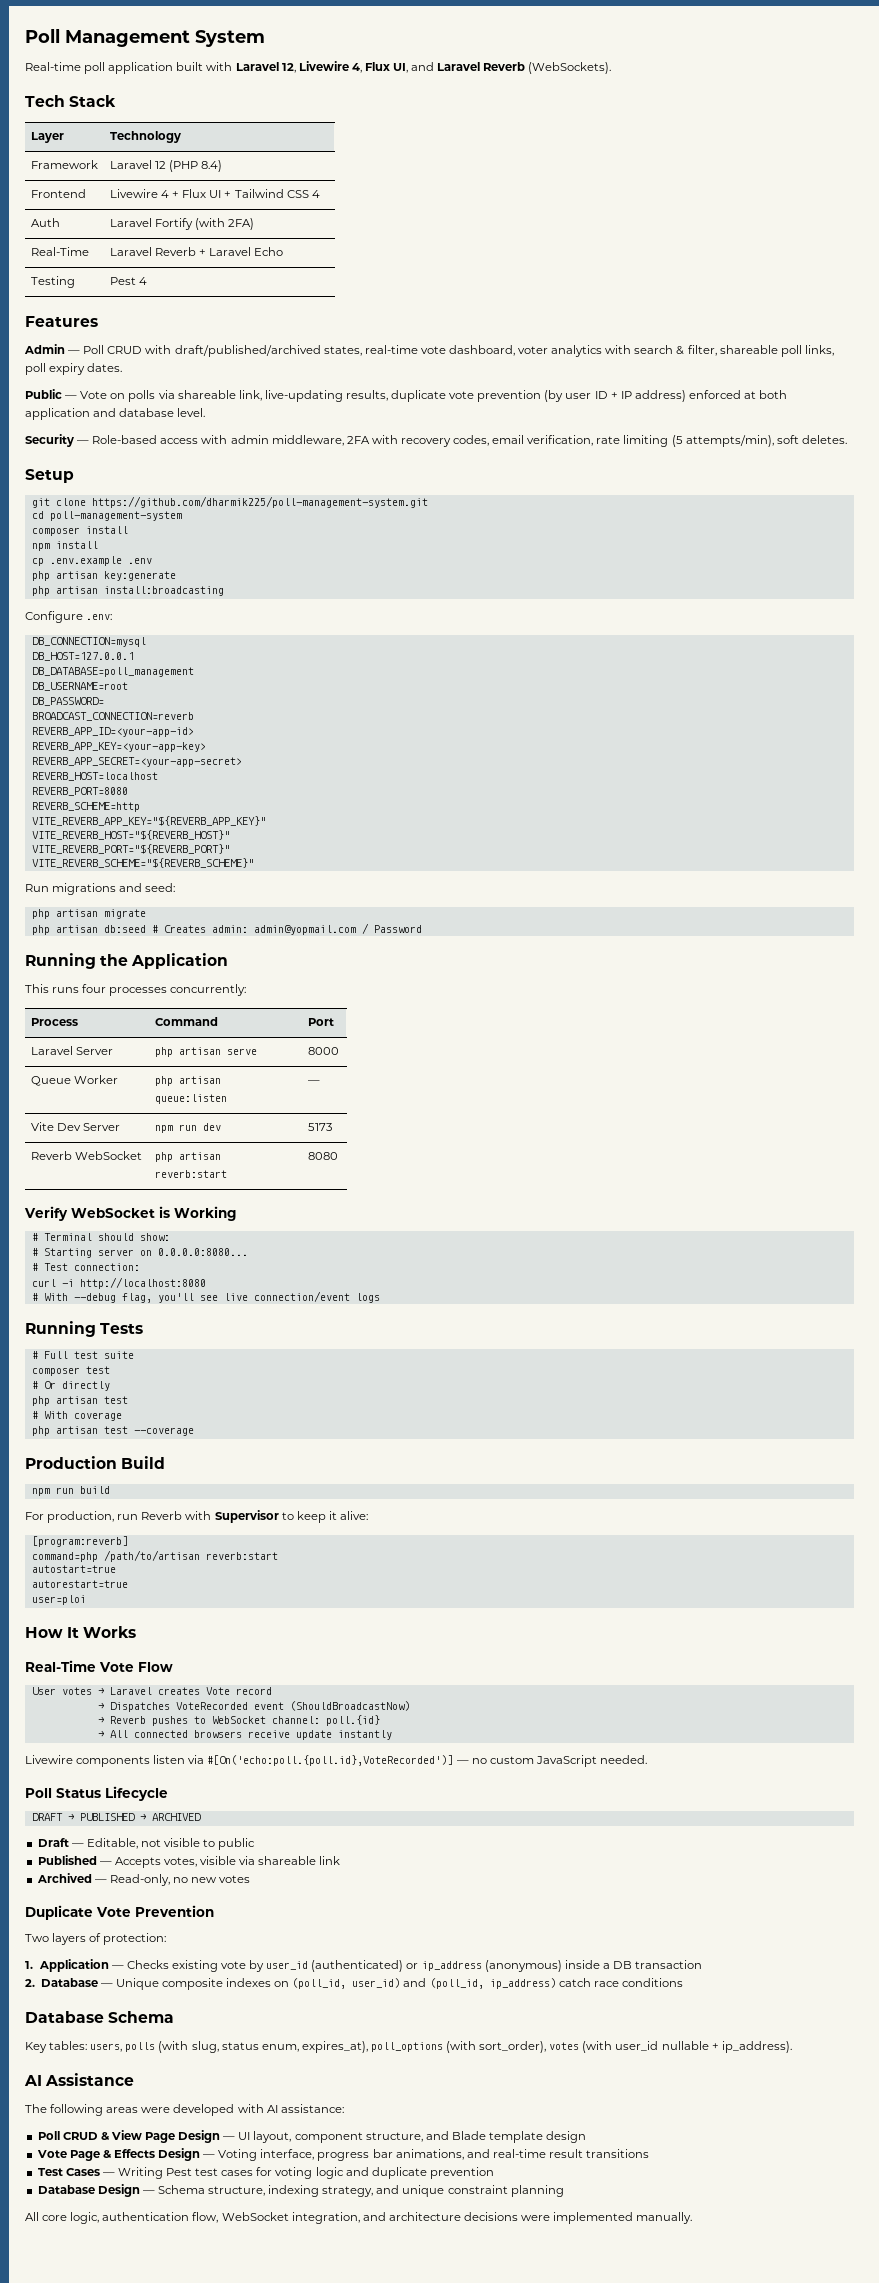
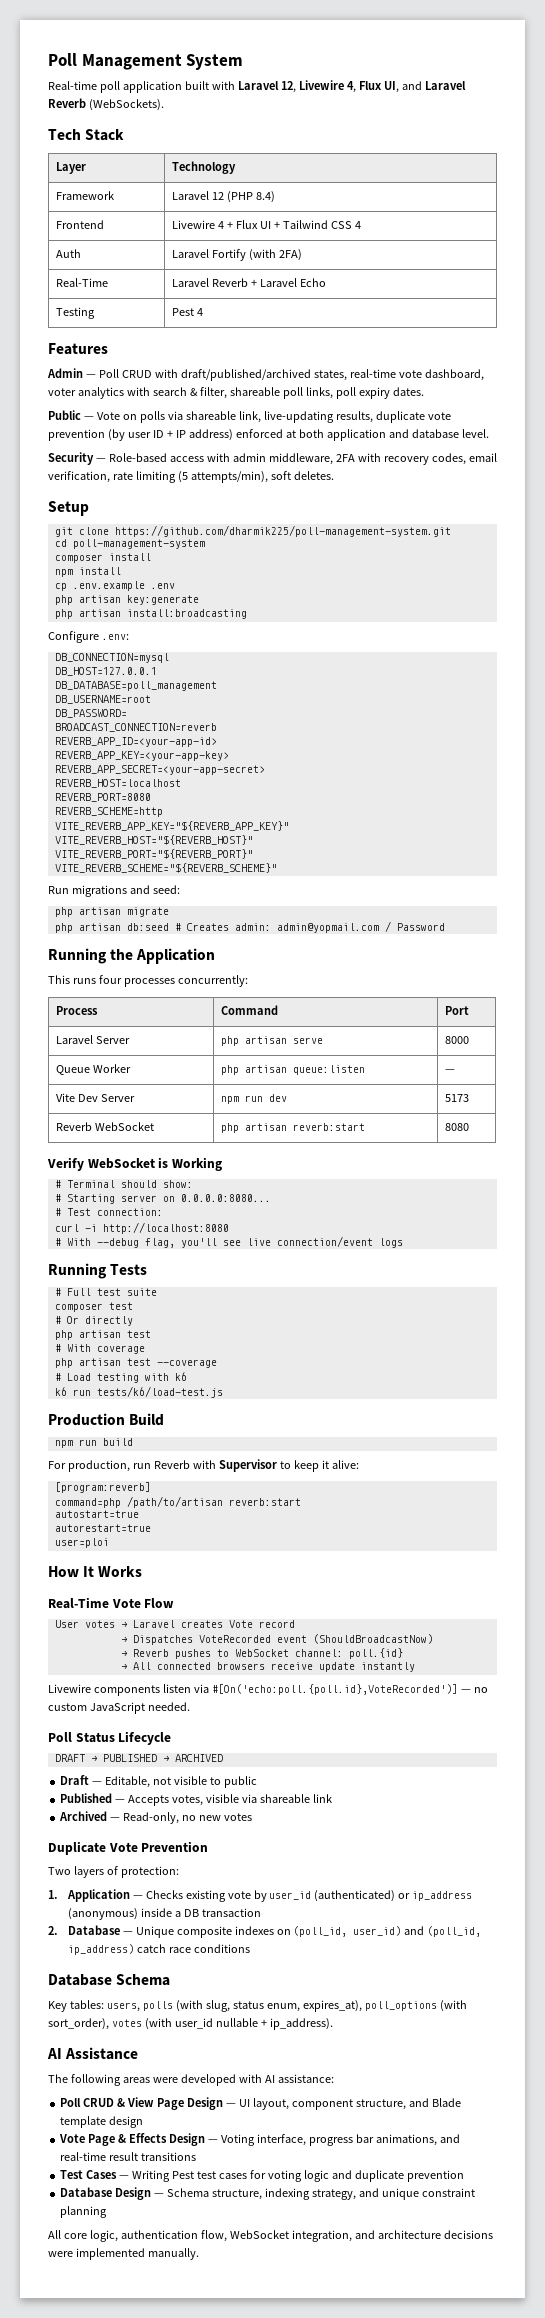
+ # Load testing with k6
+ k6 run tests/k6/load-test.js

